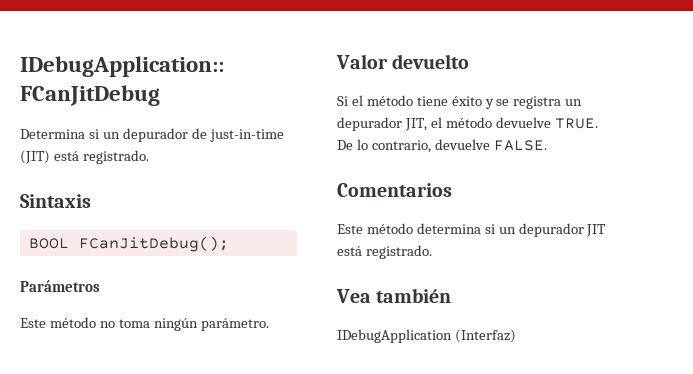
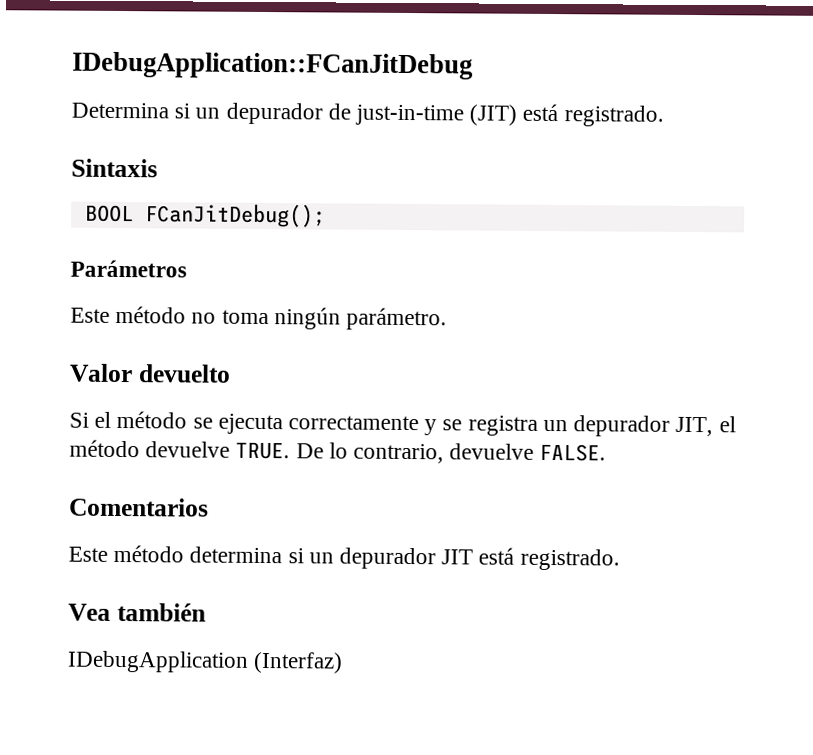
- Si el método tiene éxito y se registra un depurador JIT, el método devuelve TRUE.
+ Si el método se ejecuta correctamente y se registra un depurador JIT, el método devuelve TRUE.

